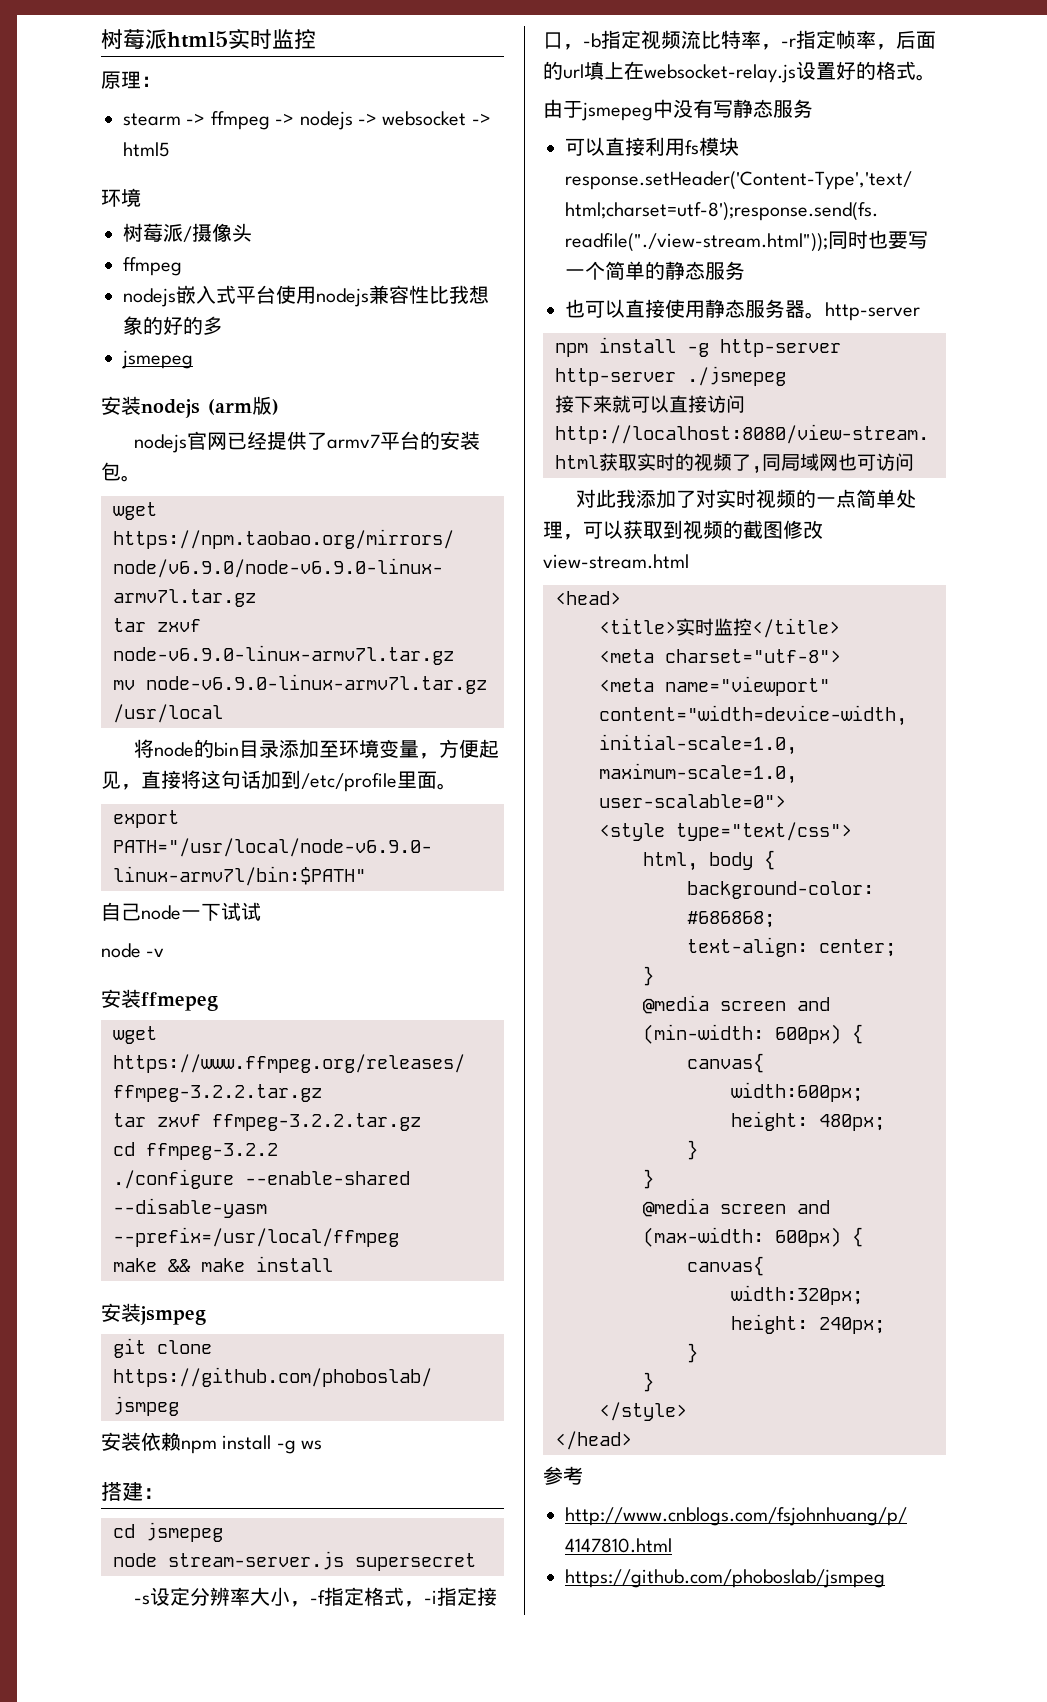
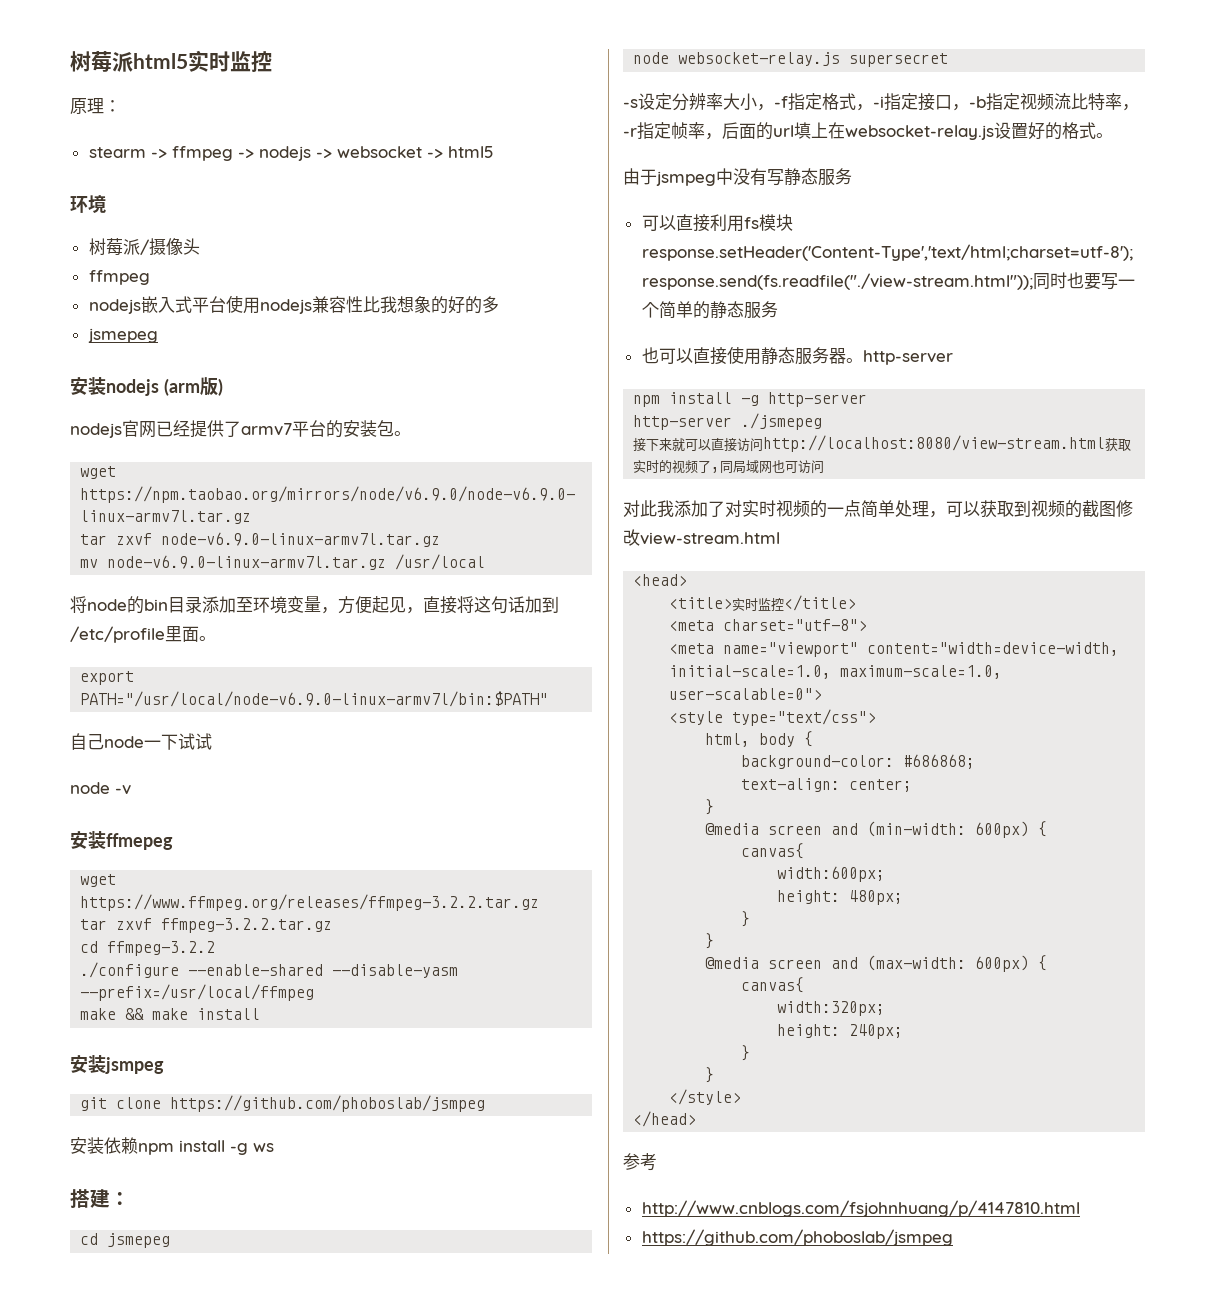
- node stream-server.js supersecret
+ node websocket-relay.js supersecret
- 由于jsmepeg中没有写静态服务
+ 由于jsmpeg中没有写静态服务

